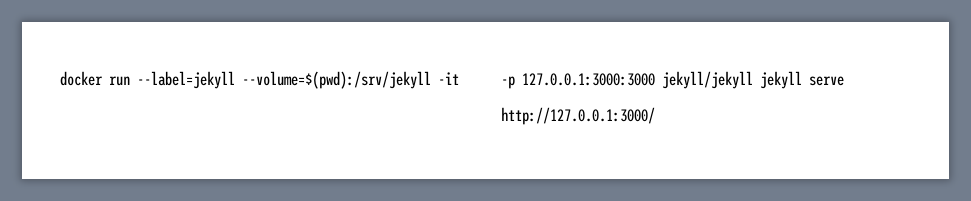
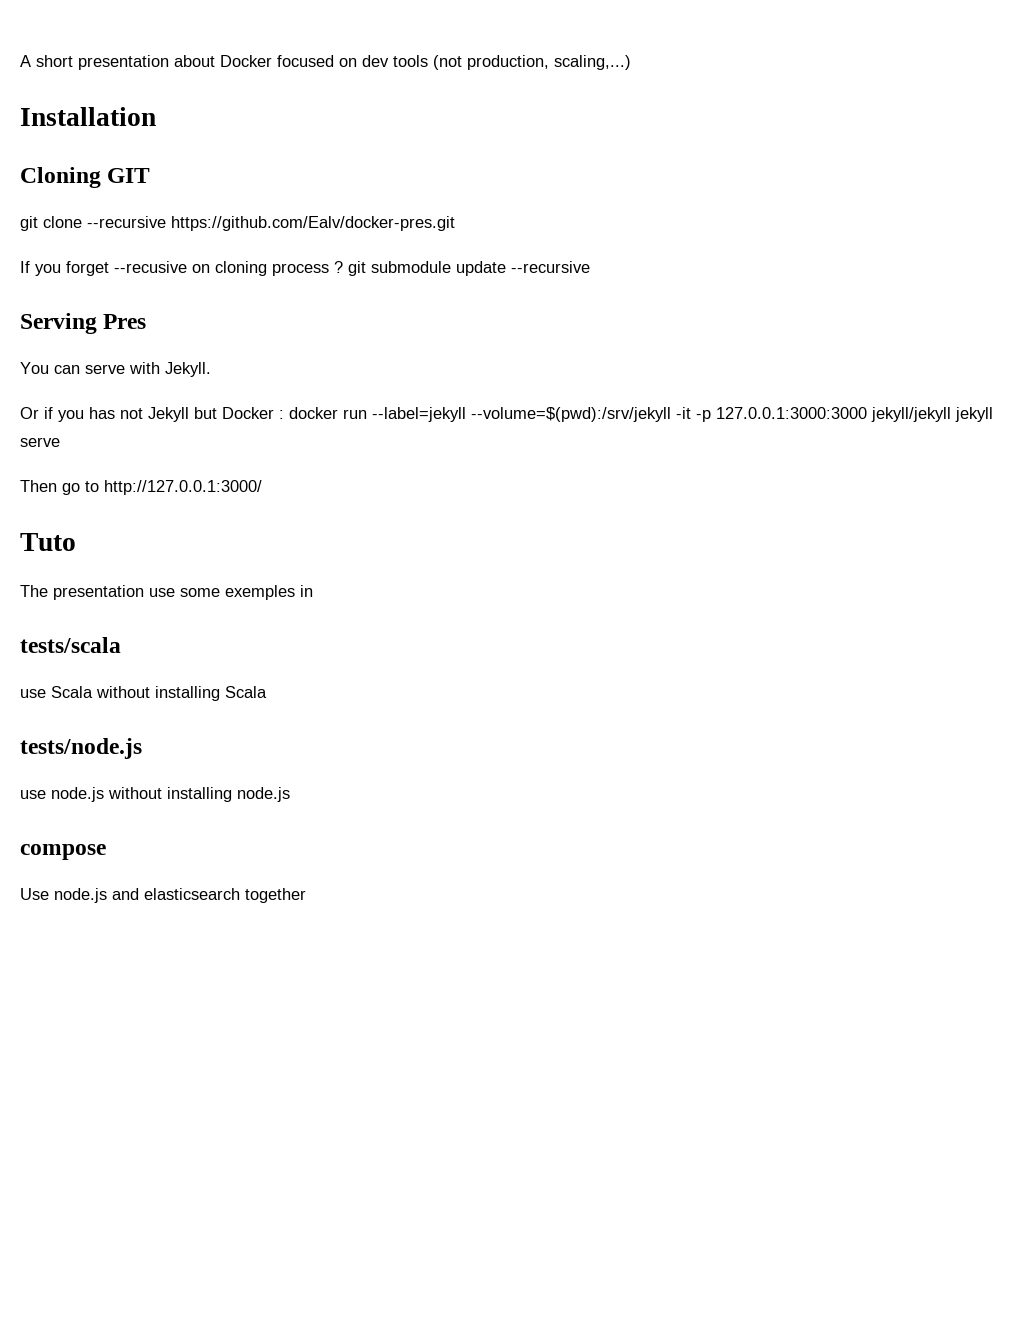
- docker run --label=jekyll --volume=$(pwd):/srv/jekyll -it -p 127.0.0.1:3000:3000 jekyll/jekyll jekyll serve
+ A short presentation about Docker focused on dev tools (not production, scaling,...)
+ Installation
+ Cloning GIT
+ git clone --recursive https://github.com/Ealv/docker-pres.git
+ If you forget --recusive on cloning process ? git submodule update --recursive
+ Serving Pres
+ You can serve with Jekyll.
+ Or if you has not Jekyll but Docker : docker run --label=jekyll --volume=$(pwd):/srv/jekyll -it -p 127.0.0.1:3000:3000 jekyll/jekyll jekyll serve
- http://127.0.0.1:3000/
+ Then go to http://127.0.0.1:3000/
+ Tuto
+ The presentation use some exemples in
+ tests/scala
+ use Scala without installing Scala
+ tests/node.js
+ use node.js without installing node.js
+ compose
+ Use node.js and elasticsearch together

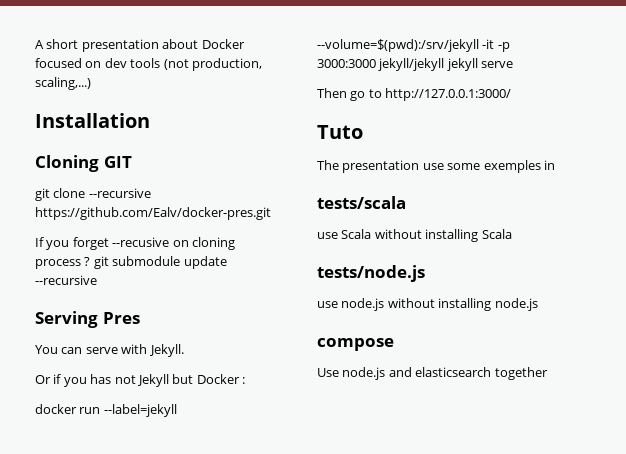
- Or if you has not Jekyll but Docker : docker run --label=jekyll --volume=$(pwd):/srv/jekyll -it -p 127.0.0.1:3000:3000 jekyll/jekyll jekyll serve
+ Or if you has not Jekyll but Docker :
+ docker run --label=jekyll --volume=$(pwd):/srv/jekyll -it -p 3000:3000 jekyll/jekyll jekyll serve

